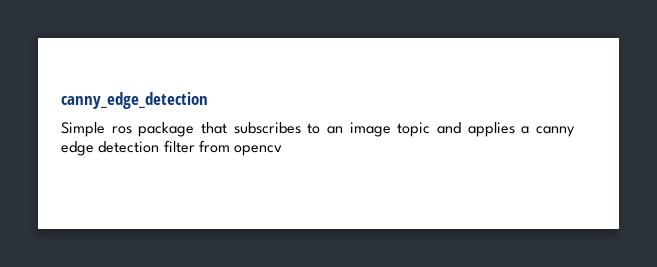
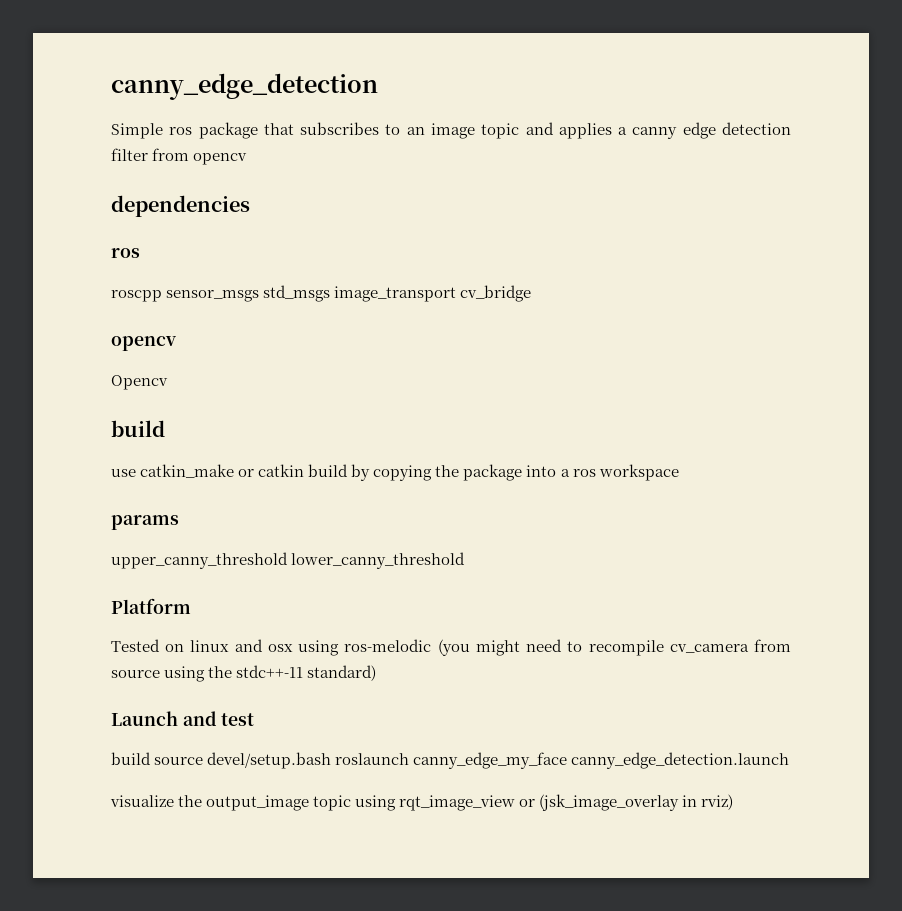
+ dependencies
+ ros
+ roscpp sensor_msgs std_msgs image_transport cv_bridge
+ opencv
+ Opencv
+ build
+ use catkin_make or catkin build by copying the package into a ros workspace
+ params
+ upper_canny_threshold lower_canny_threshold
+ Platform
+ Tested on linux and osx using ros-melodic (you might need to recompile cv_camera from source using the stdc++-11 standard)
+ Launch and test
+ build source devel/setup.bash roslaunch canny_edge_my_face canny_edge_detection.launch
+ visualize the output_image topic using rqt_image_view or (jsk_image_overlay in rviz)

